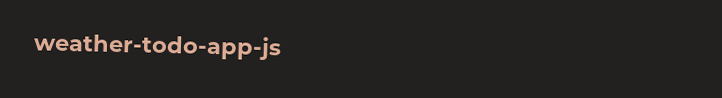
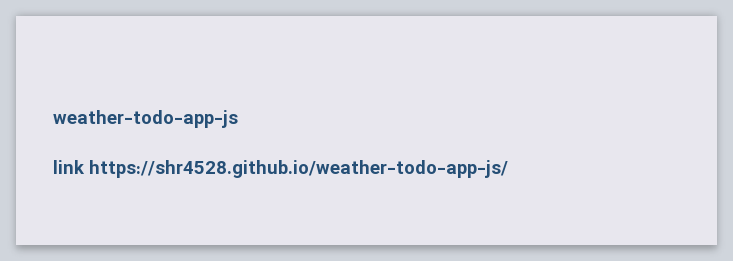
+ link https://shr4528.github.io/weather-todo-app-js/

